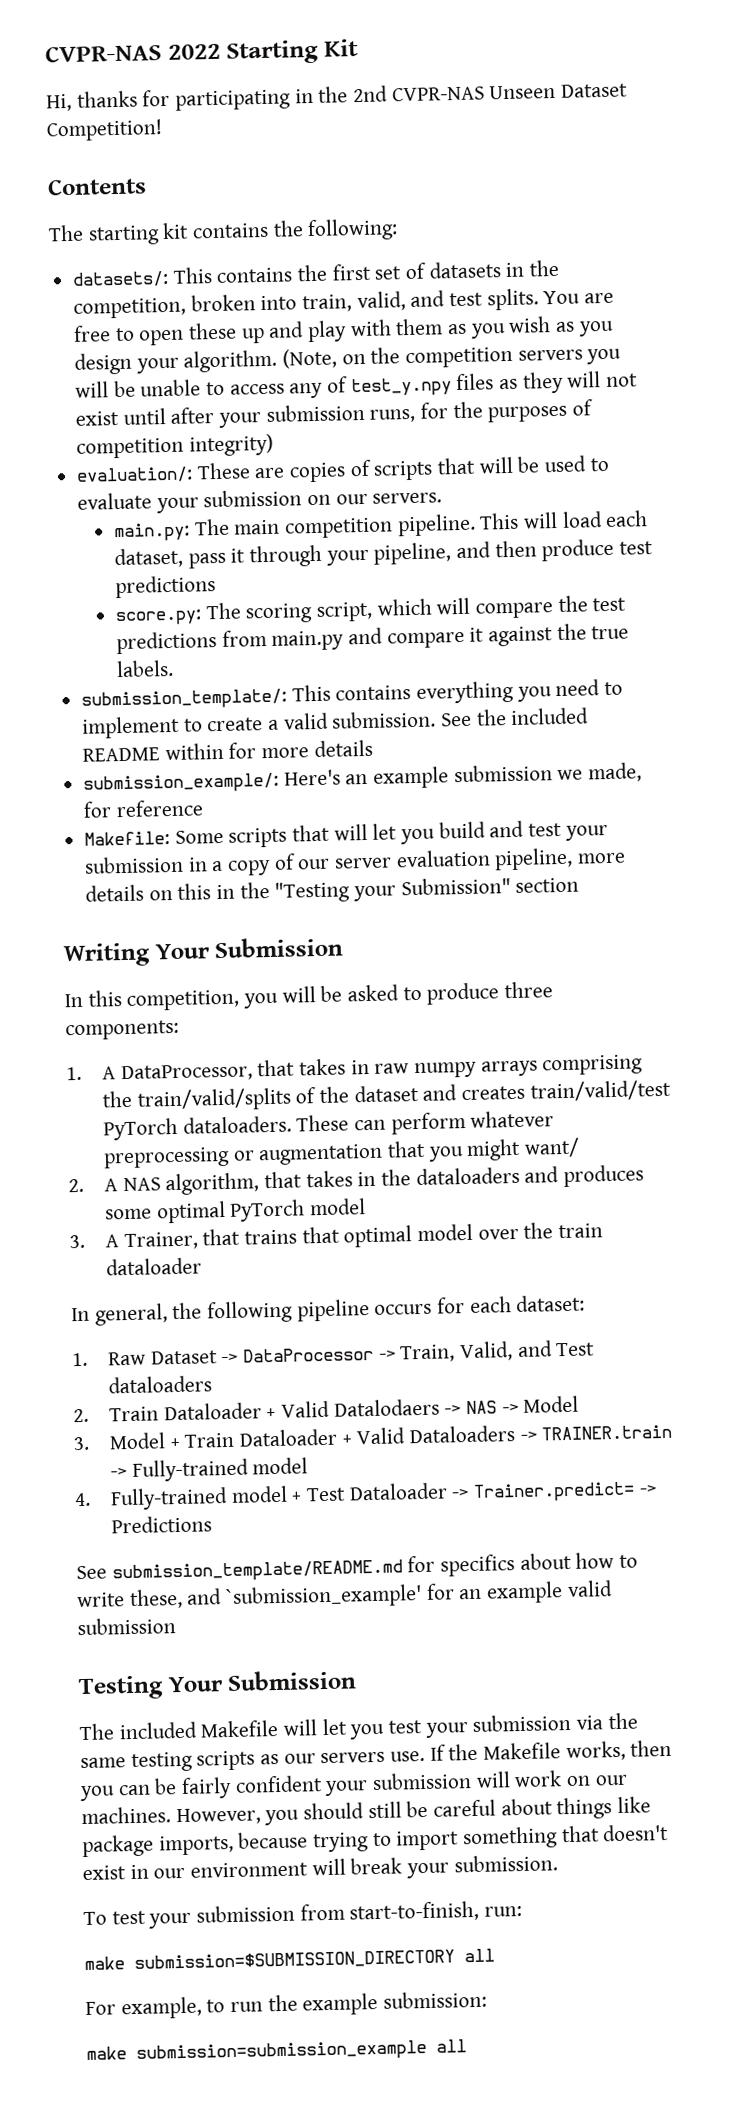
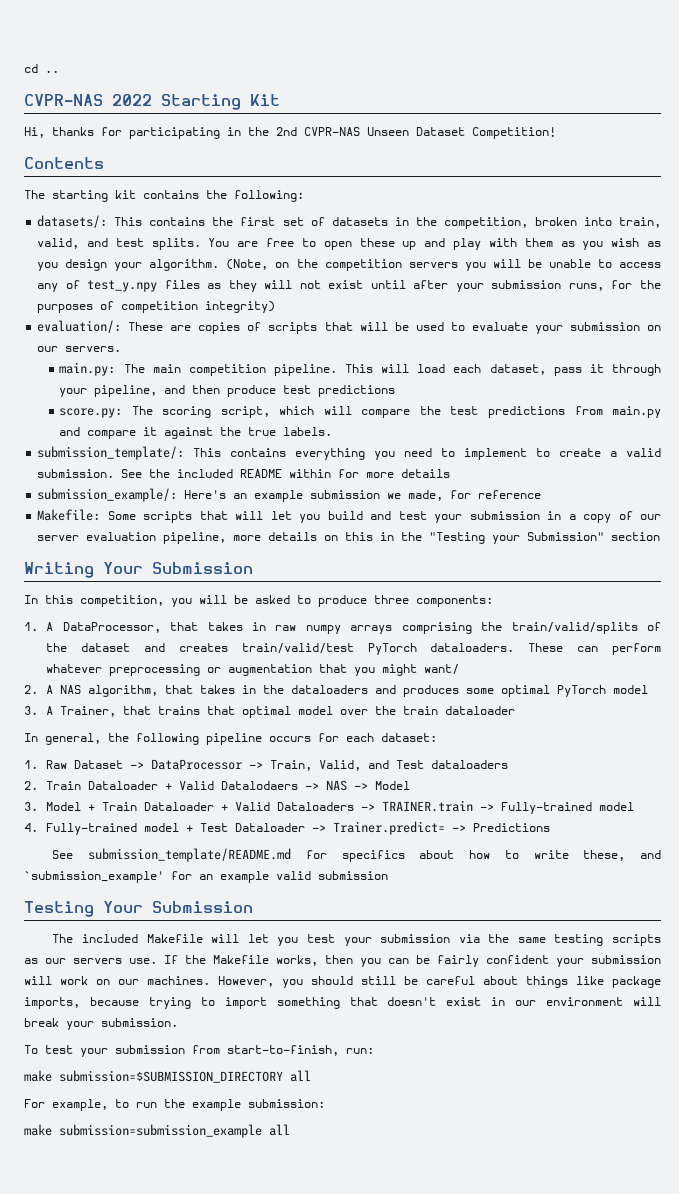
+ cd ..

